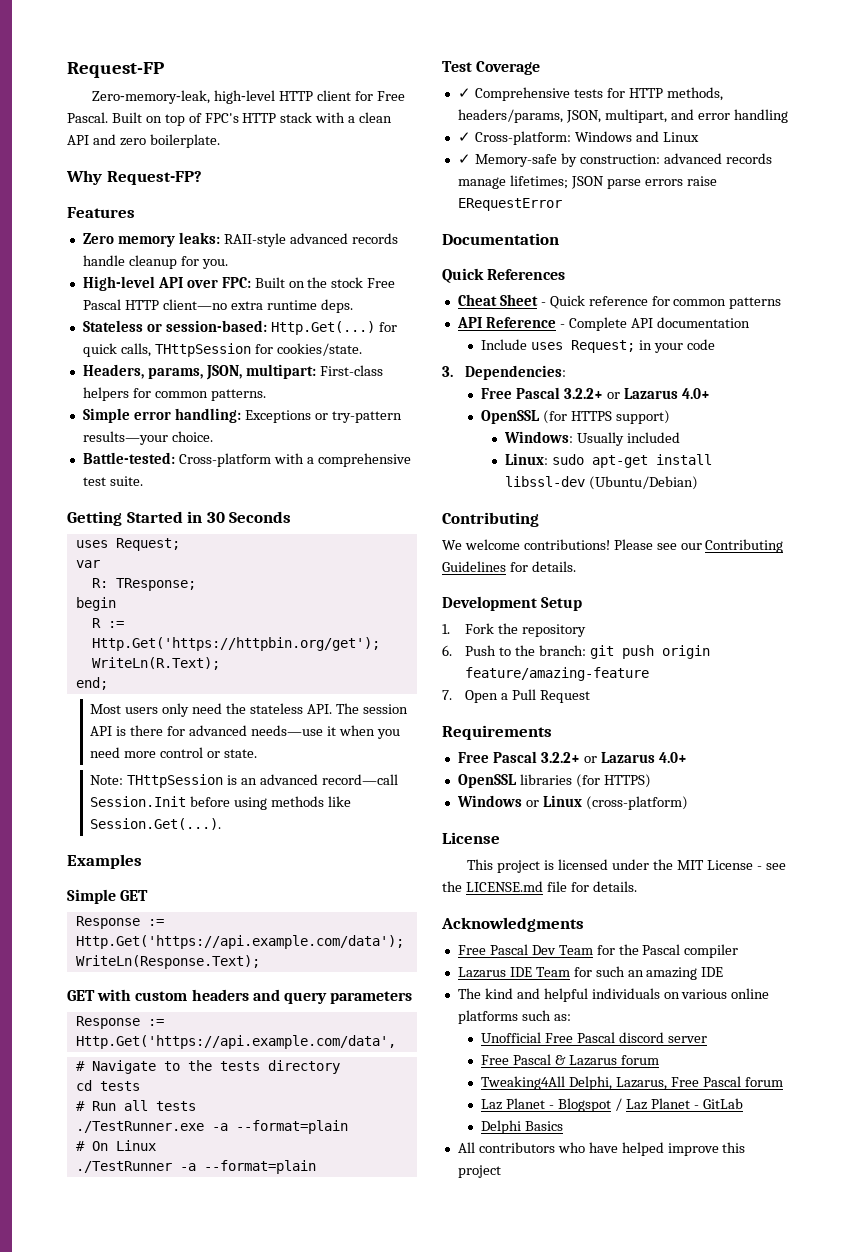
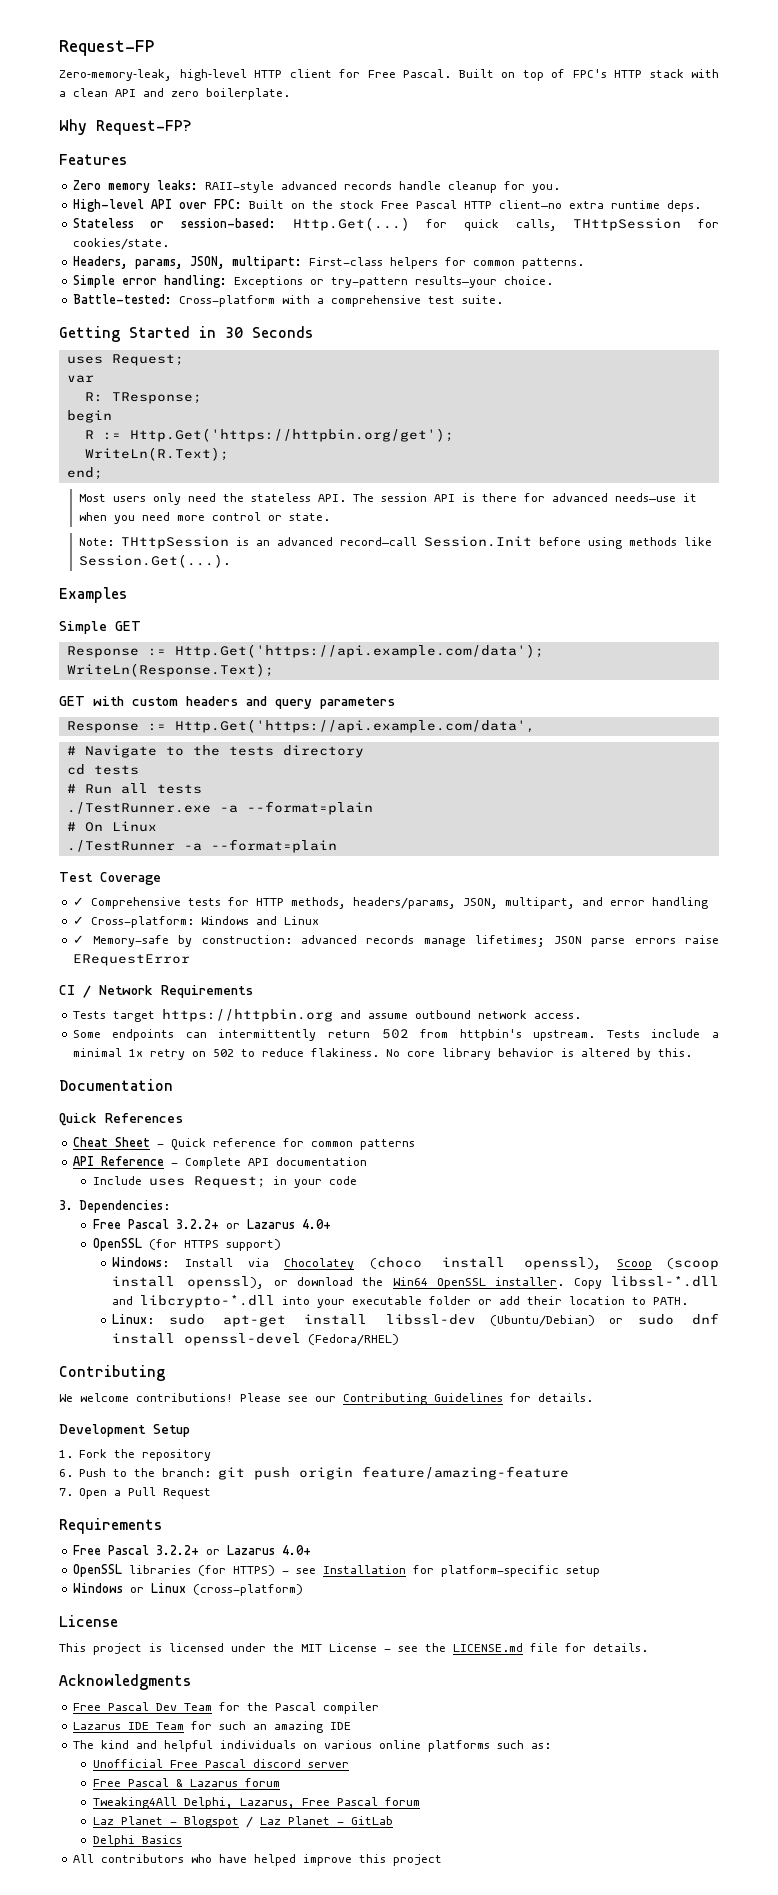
+ CI / Network Requirements
+ Tests target https://httpbin.org and assume outbound network access.
+ Some endpoints can intermittently return 502 from httpbin's upstream. Tests include a minimal 1x retry on 502 to reduce flakiness. No core library behavior is altered by this.
- Windows: Usually included
+ Windows: Install via Chocolatey (choco install openssl), Scoop (scoop install openssl), or download the Win64 OpenSSL installer. Copy libssl-*.dll and libcrypto-*.dll into your executable folder or add their location to PATH.
- Linux: sudo apt-get install libssl-dev (Ubuntu/Debian)
+ Linux: sudo apt-get install libssl-dev (Ubuntu/Debian) or sudo dnf install openssl-devel (Fedora/RHEL)
- OpenSSL libraries (for HTTPS)
+ OpenSSL libraries (for HTTPS) - see Installation for platform-specific setup

